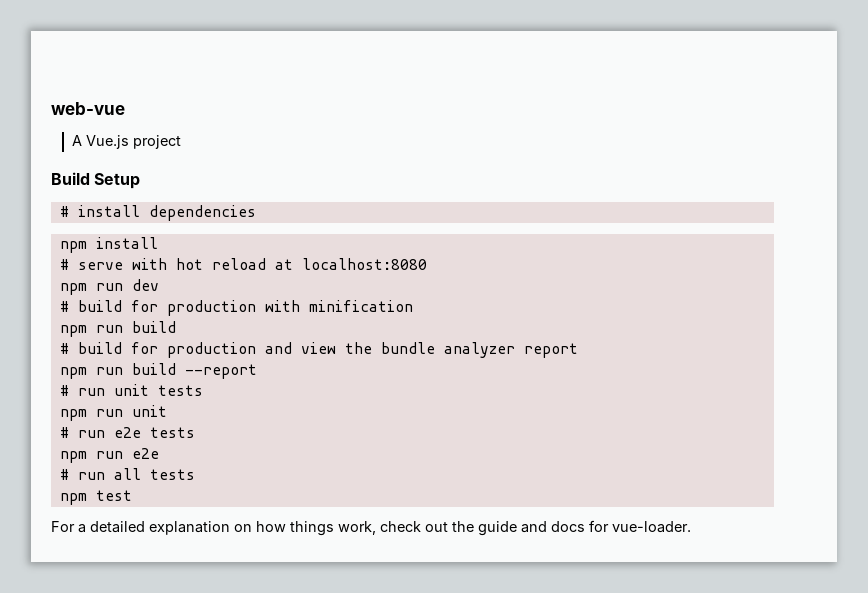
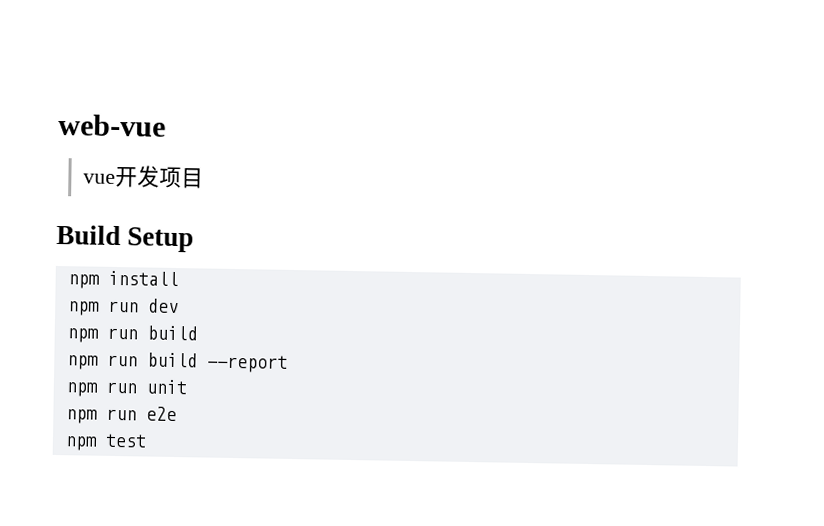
- A Vue.js project
+ vue开发项目
- # install dependencies
- # serve with hot reload at localhost:8080
  npm run dev
- # build for production with minification
  npm run build
- # build for production and view the bundle analyzer report
- # run unit tests
- # run e2e tests
- # run all tests
  npm test
- For a detailed explanation on how things work, check out the guide and docs for vue-loader.

